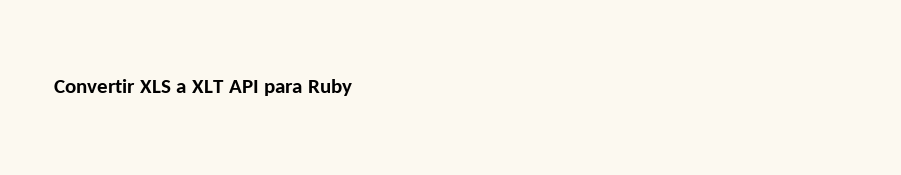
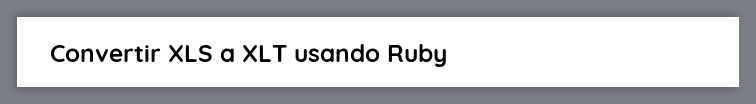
- Convertir XLS a XLT API para Ruby
+ Convertir XLS a XLT usando Ruby

